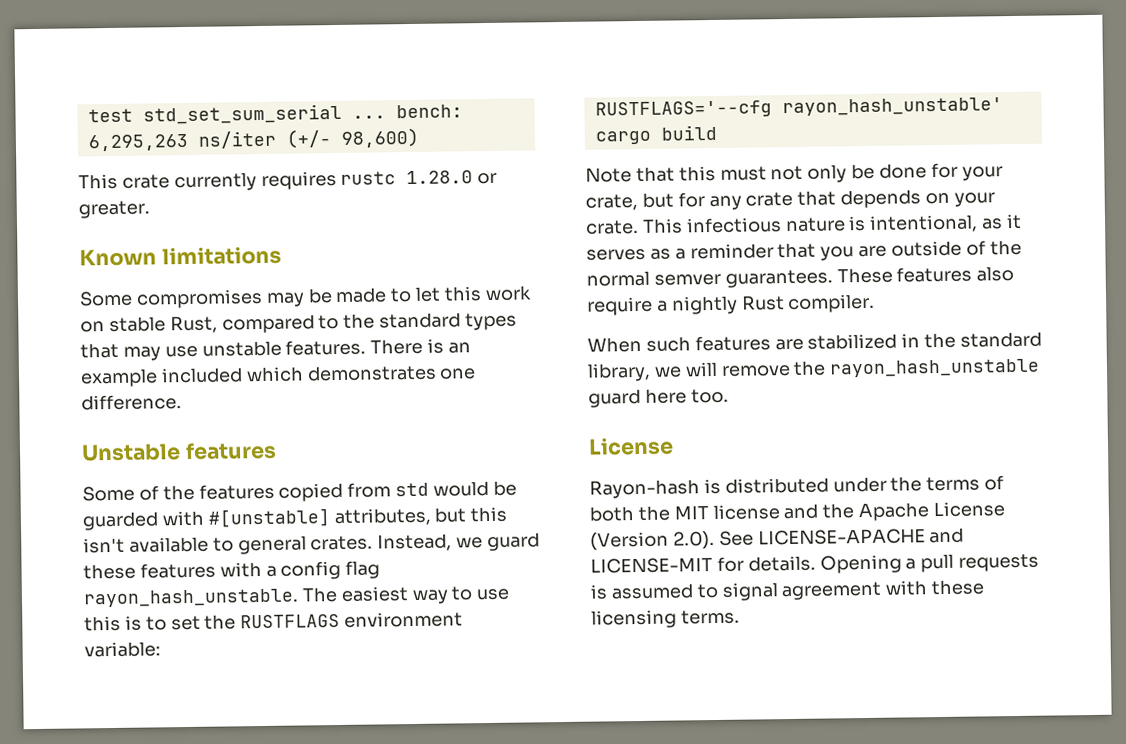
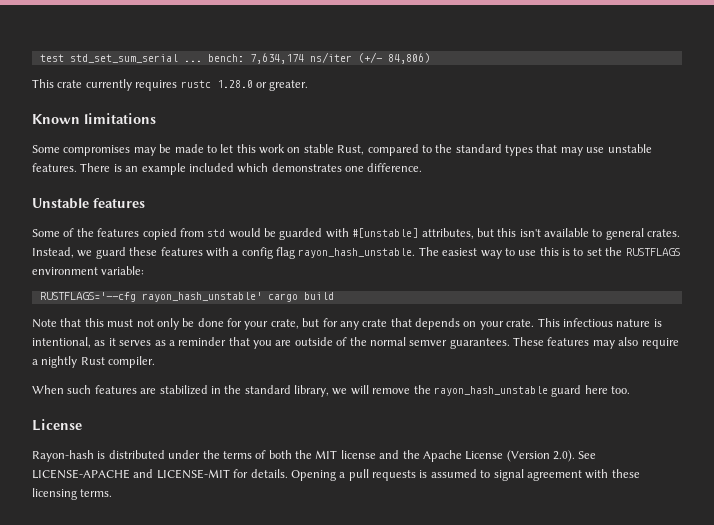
- test std_set_sum_serial ... bench: 6,295,263 ns/iter (+/- 98,600)
+ test std_set_sum_serial ... bench: 7,634,174 ns/iter (+/- 84,806)
- These features also require a nightly Rust compiler.
+ These features may also require a nightly Rust compiler.

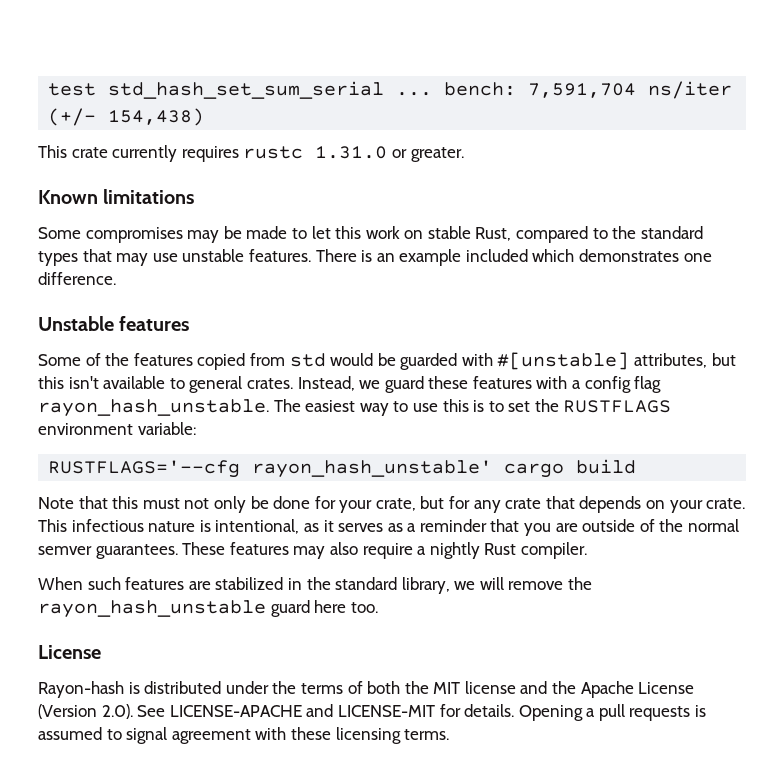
- test std_set_sum_serial ... bench: 7,634,174 ns/iter (+/- 84,806)
+ test std_hash_set_sum_serial ... bench: 7,591,704 ns/iter (+/- 154,438)
- This crate currently requires rustc 1.28.0 or greater.
+ This crate currently requires rustc 1.31.0 or greater.

